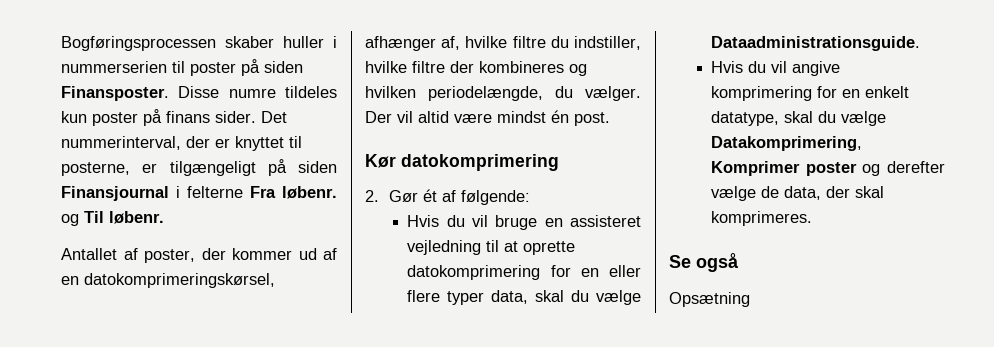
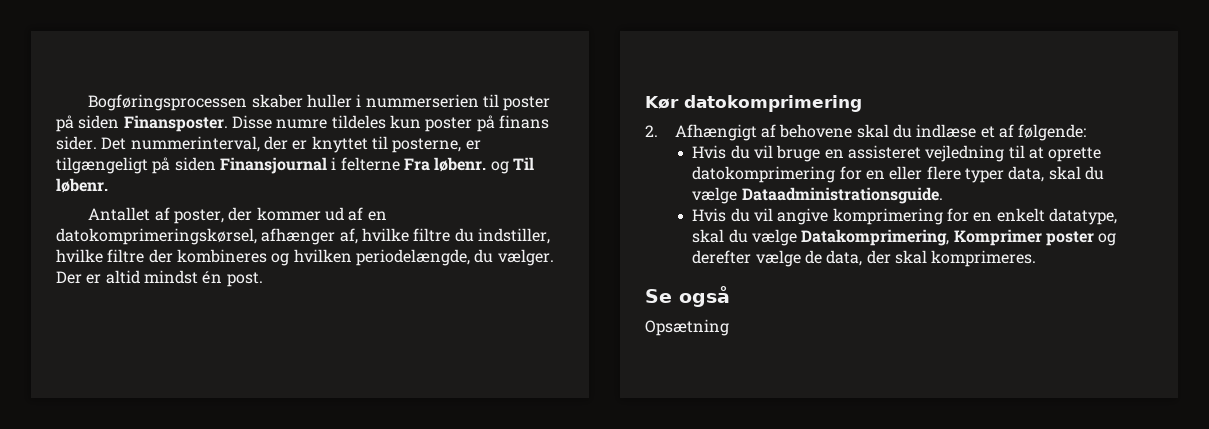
- Der vil altid være mindst én post.
+ Der er altid mindst én post.
- 2. Gør ét af følgende:
+ 2. Afhængigt af behovene skal du indlæse et af følgende:

